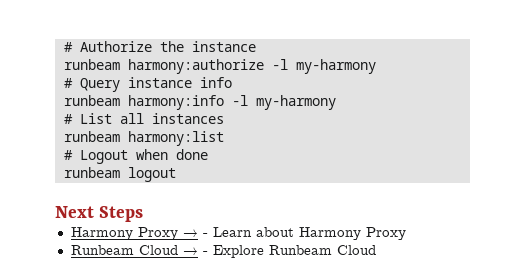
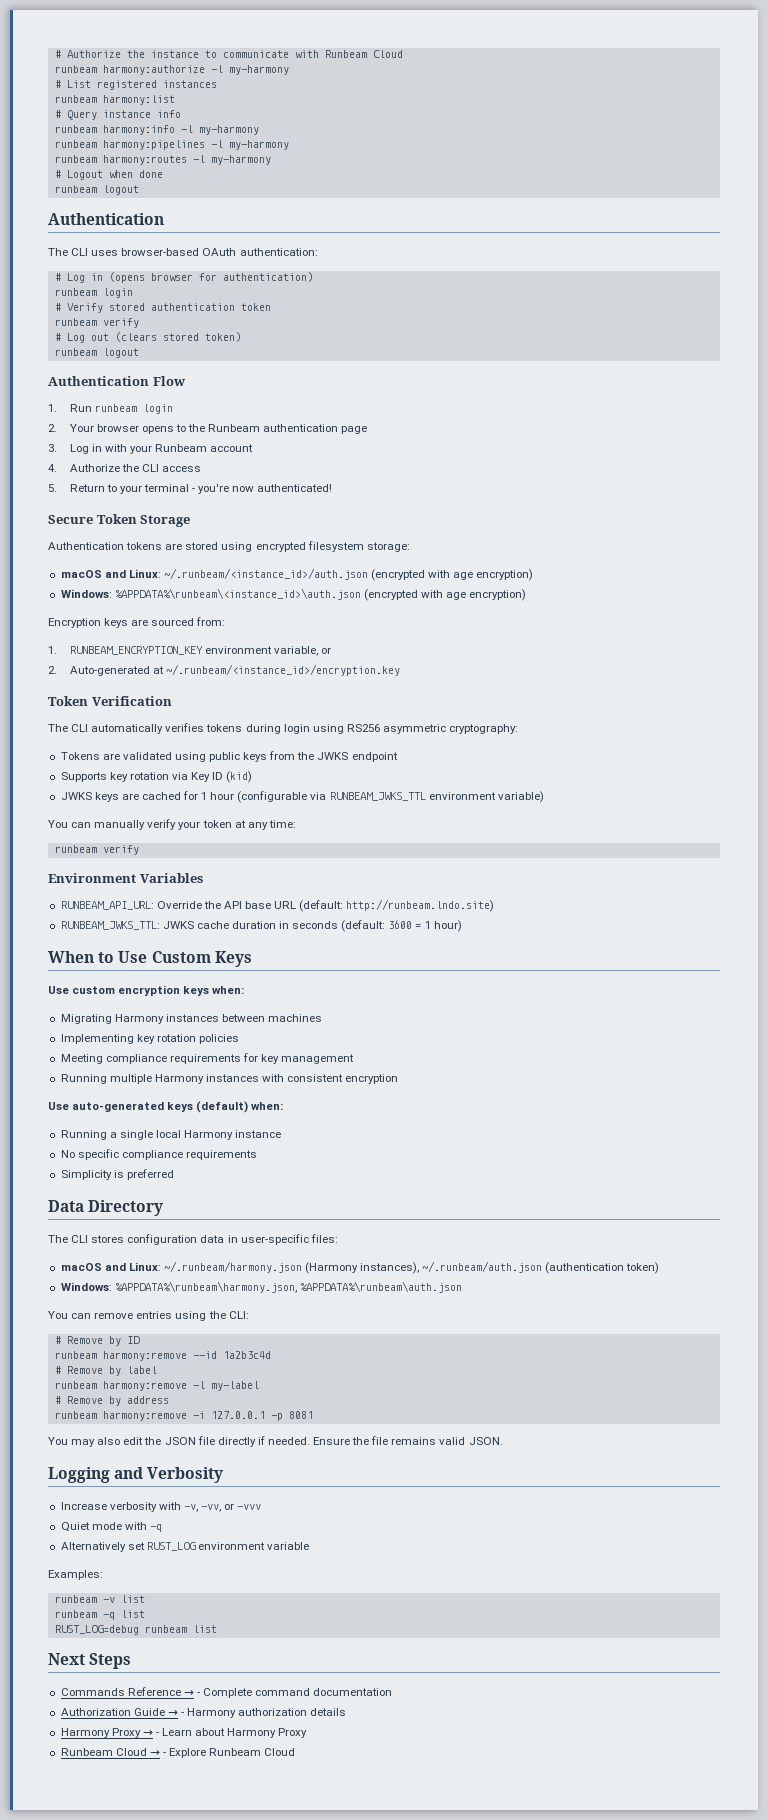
- # Authorize the instance
+ # Authorize the instance to communicate with Runbeam Cloud
+ # List registered instances
+ runbeam harmony:list
- # List all instances
- runbeam harmony:list
+ runbeam harmony:pipelines -l my-harmony
+ runbeam harmony:routes -l my-harmony
  # Logout when done
  runbeam logout
+ Authentication
+ The CLI uses browser-based OAuth authentication:
+ # Log in (opens browser for authentication)
+ runbeam login
+ # Verify stored authentication token
+ runbeam verify
+ # Log out (clears stored token)
+ runbeam logout
+ Authentication Flow
+ 1. Run runbeam login
+ 2. Your browser opens to the Runbeam authentication page
+ 3. Log in with your Runbeam account
+ 4. Authorize the CLI access
+ 5. Return to your terminal - you're now authenticated!
+ Secure Token Storage
+ Authentication tokens are stored using encrypted filesystem storage:
+ macOS and Linux: ~/.runbeam/<instance_id>/auth.json (encrypted with age encryption)
+ Windows: %APPDATA%\runbeam\<instance_id>\auth.json (encrypted with age encryption)
+ Encryption keys are sourced from:
+ 1. RUNBEAM_ENCRYPTION_KEY environment variable, or
+ 2. Auto-generated at ~/.runbeam/<instance_id>/encryption.key
+ Token Verification
+ The CLI automatically verifies tokens during login using RS256 asymmetric cryptography:
+ Tokens are validated using public keys from the JWKS endpoint
+ Supports key rotation via Key ID (kid)
+ JWKS keys are cached for 1 hour (configurable via RUNBEAM_JWKS_TTL environment variable)
+ You can manually verify your token at any time:
+ runbeam verify
+ Environment Variables
+ RUNBEAM_API_URL: Override the API base URL (default: http://runbeam.lndo.site)
+ RUNBEAM_JWKS_TTL: JWKS cache duration in seconds (default: 3600 = 1 hour)
+ When to Use Custom Keys
+ Use custom encryption keys when:
+ Migrating Harmony instances between machines
+ Implementing key rotation policies
+ Meeting compliance requirements for key management
+ Running multiple Harmony instances with consistent encryption
+ Use auto-generated keys (default) when:
+ Running a single local Harmony instance
+ No specific compliance requirements
+ Simplicity is preferred
+ Data Directory
+ The CLI stores configuration data in user-specific files:
+ macOS and Linux: ~/.runbeam/harmony.json (Harmony instances), ~/.runbeam/auth.json (authentication token)
+ Windows: %APPDATA%\runbeam\harmony.json, %APPDATA%\runbeam\auth.json
+ You can remove entries using the CLI:
+ # Remove by ID
+ runbeam harmony:remove --id 1a2b3c4d
+ # Remove by label
+ runbeam harmony:remove -l my-label
+ # Remove by address
+ runbeam harmony:remove -i 127.0.0.1 -p 8081
+ You may also edit the JSON file directly if needed. Ensure the file remains valid JSON.
+ Logging and Verbosity
+ Increase verbosity with -v, -vv, or -vvv
+ Quiet mode with -q
+ Alternatively set RUST_LOG environment variable
+ Examples:
+ runbeam -v list
+ runbeam -q list
+ RUST_LOG=debug runbeam list
  Next Steps
+ Commands Reference → - Complete command documentation
+ Authorization Guide → - Harmony authorization details

